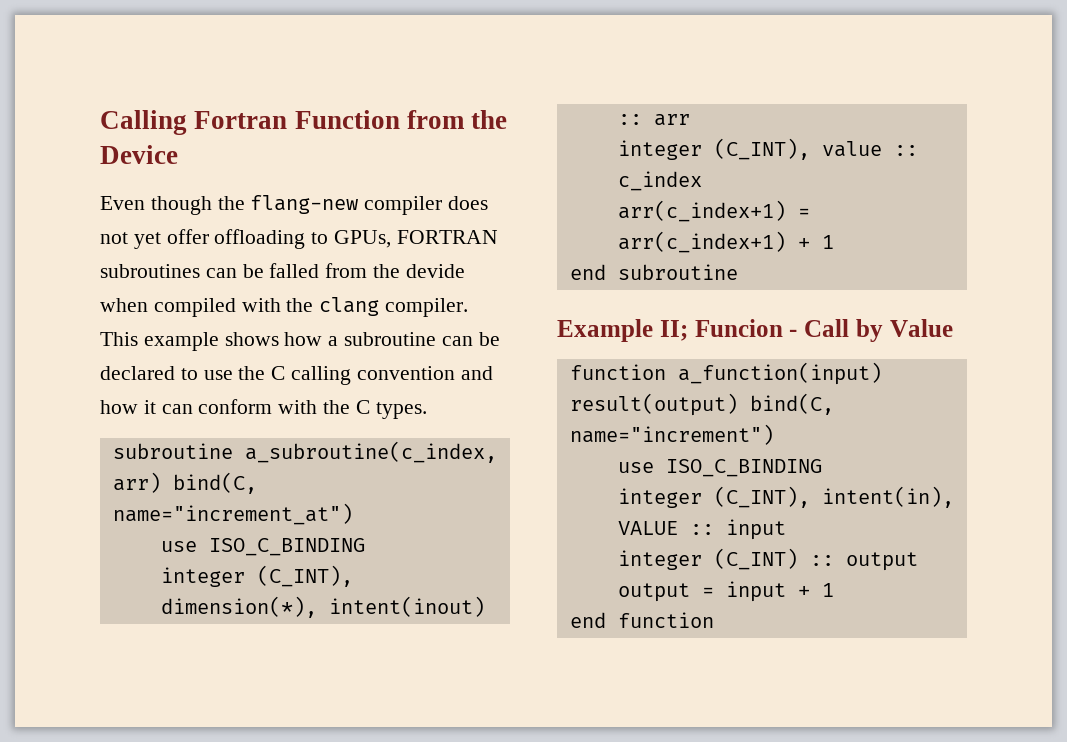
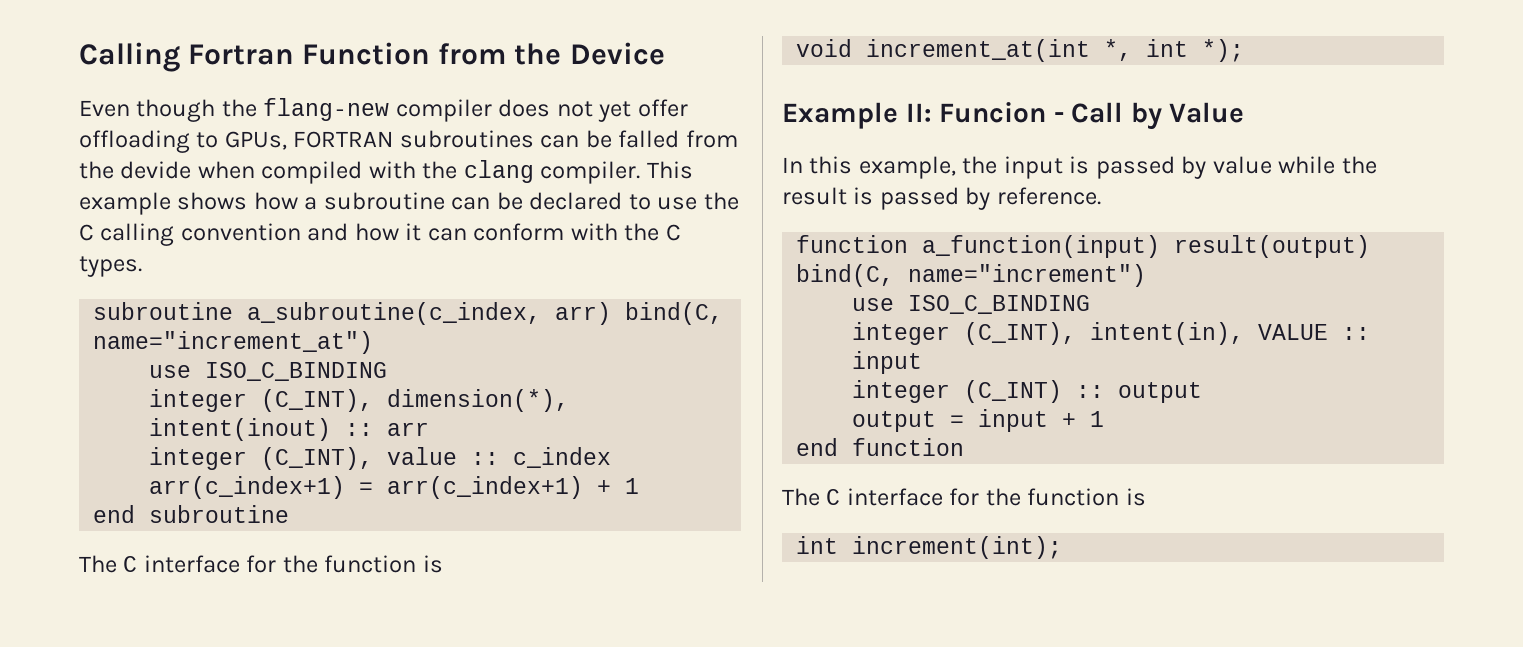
  end subroutine
+ The C interface for the function is
+ void increment_at(int *, int *);
- Example II; Funcion - Call by Value
+ Example II: Funcion - Call by Value
+ In this example, the input is passed by value while the result is passed by reference.
  end function
+ The C interface for the function is
+ int increment(int);

